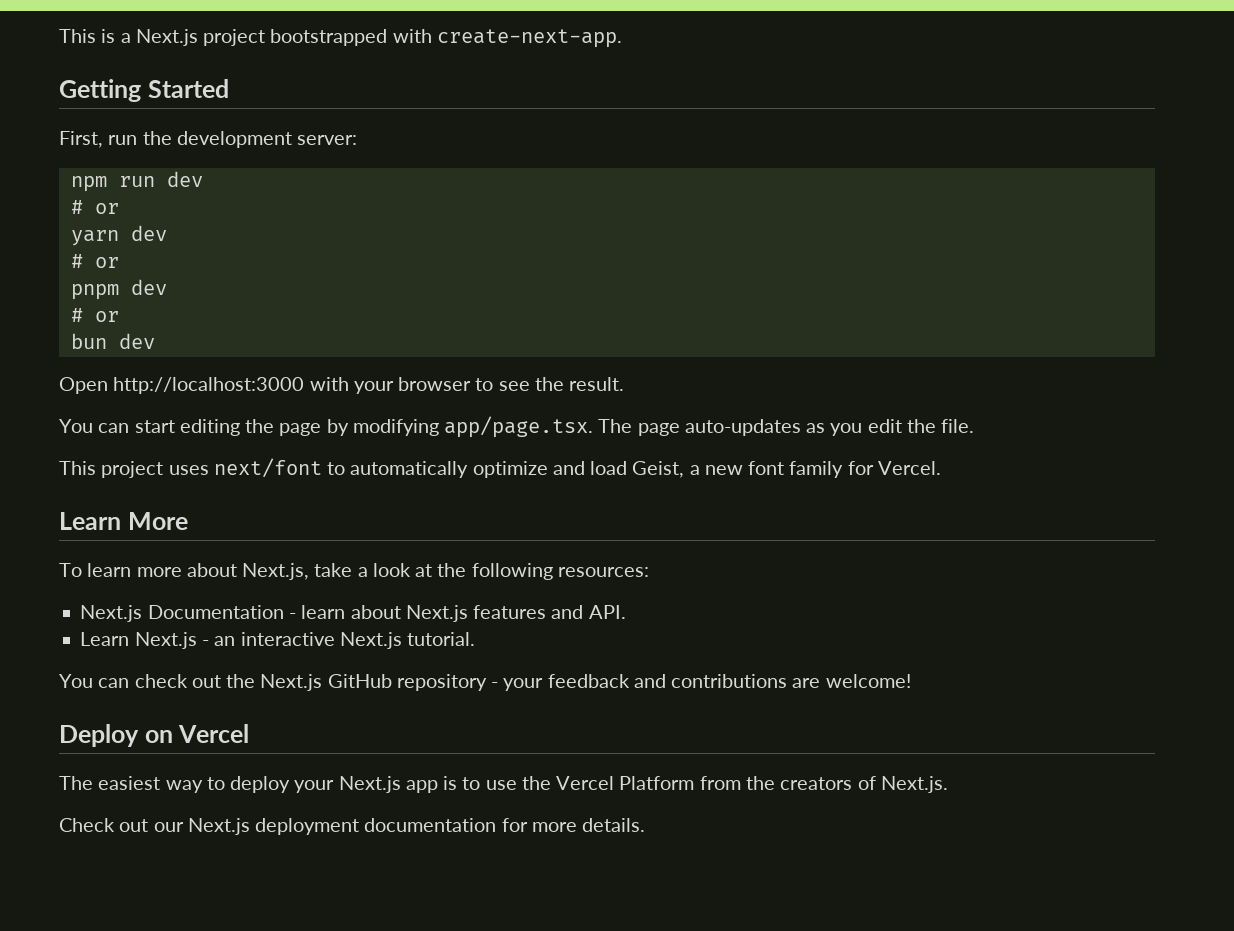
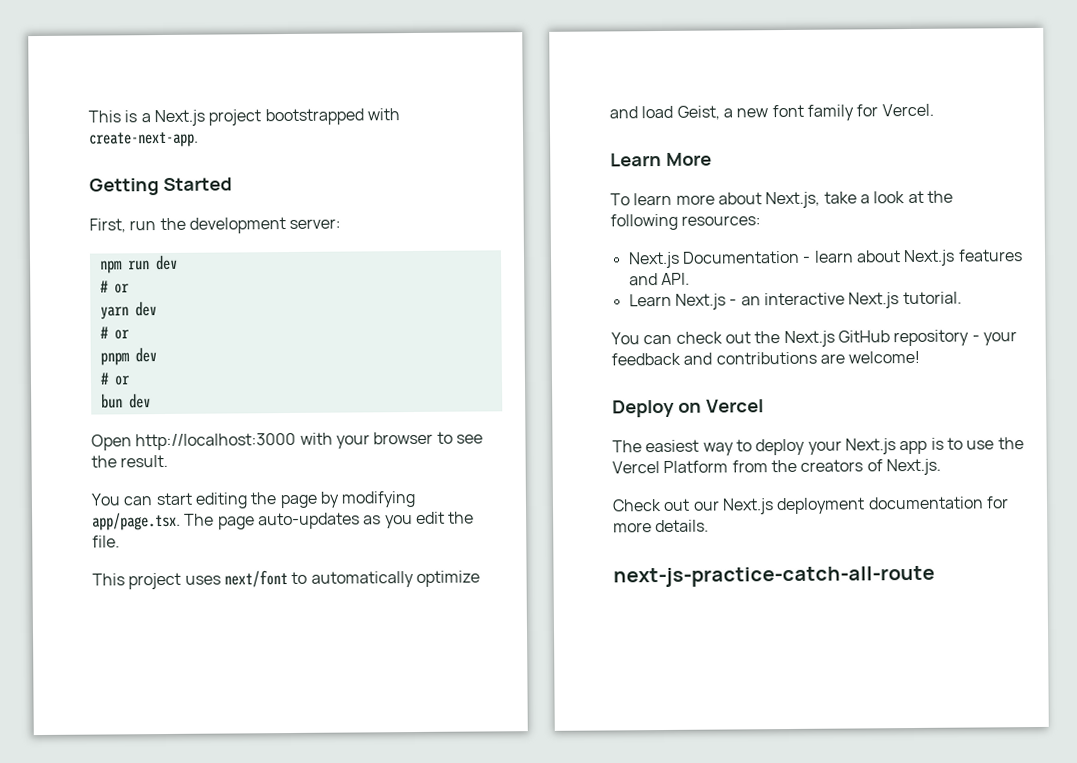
+ next-js-practice-catch-all-route

